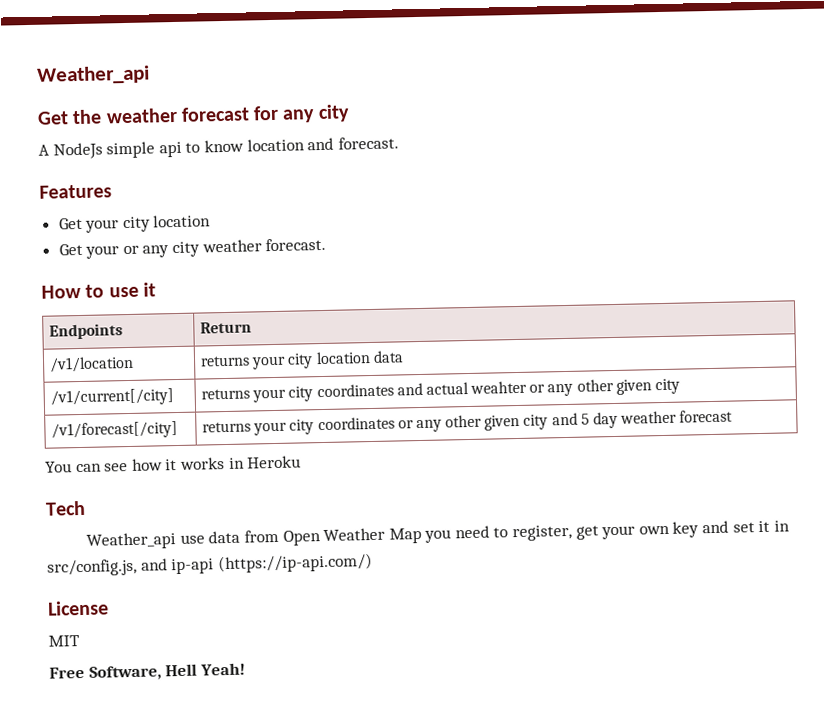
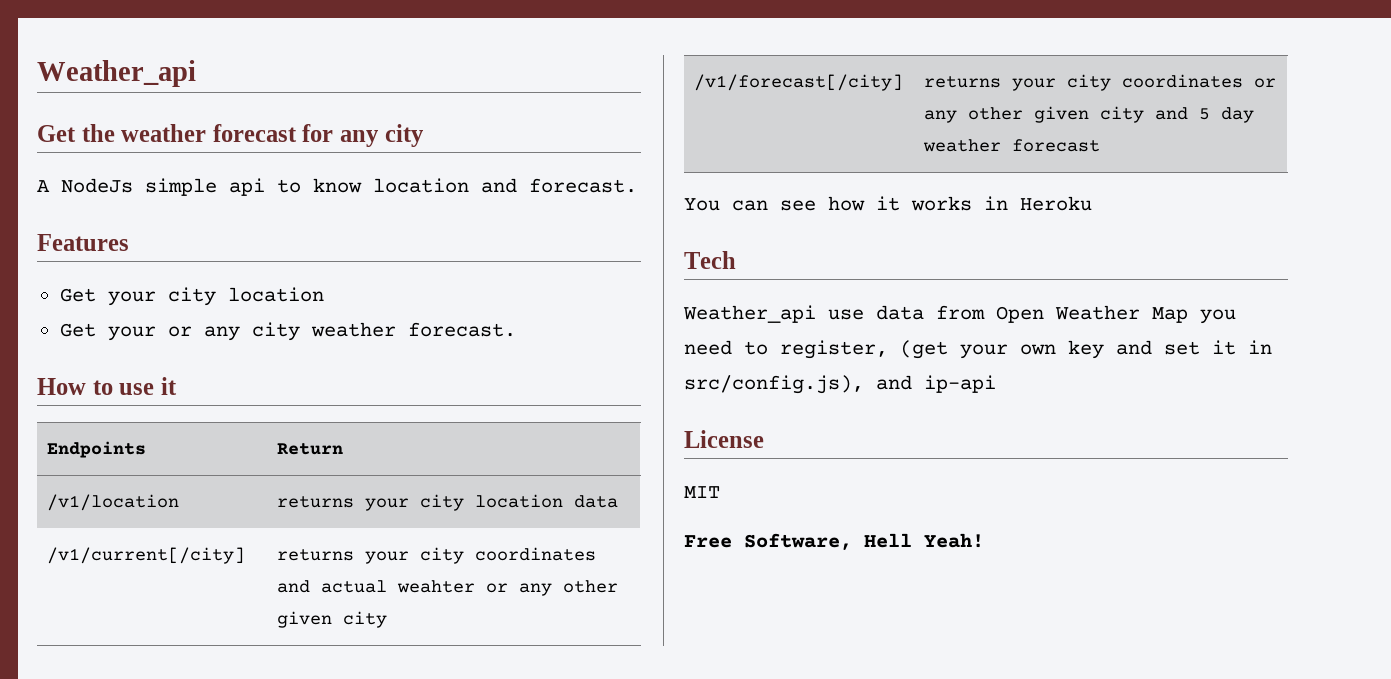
- Weather_api use data from Open Weather Map you need to register, get your own key and set it in src/config.js, and ip-api (https://ip-api.com/)
+ Weather_api use data from Open Weather Map you need to register, (get your own key and set it in src/config.js), and ip-api

